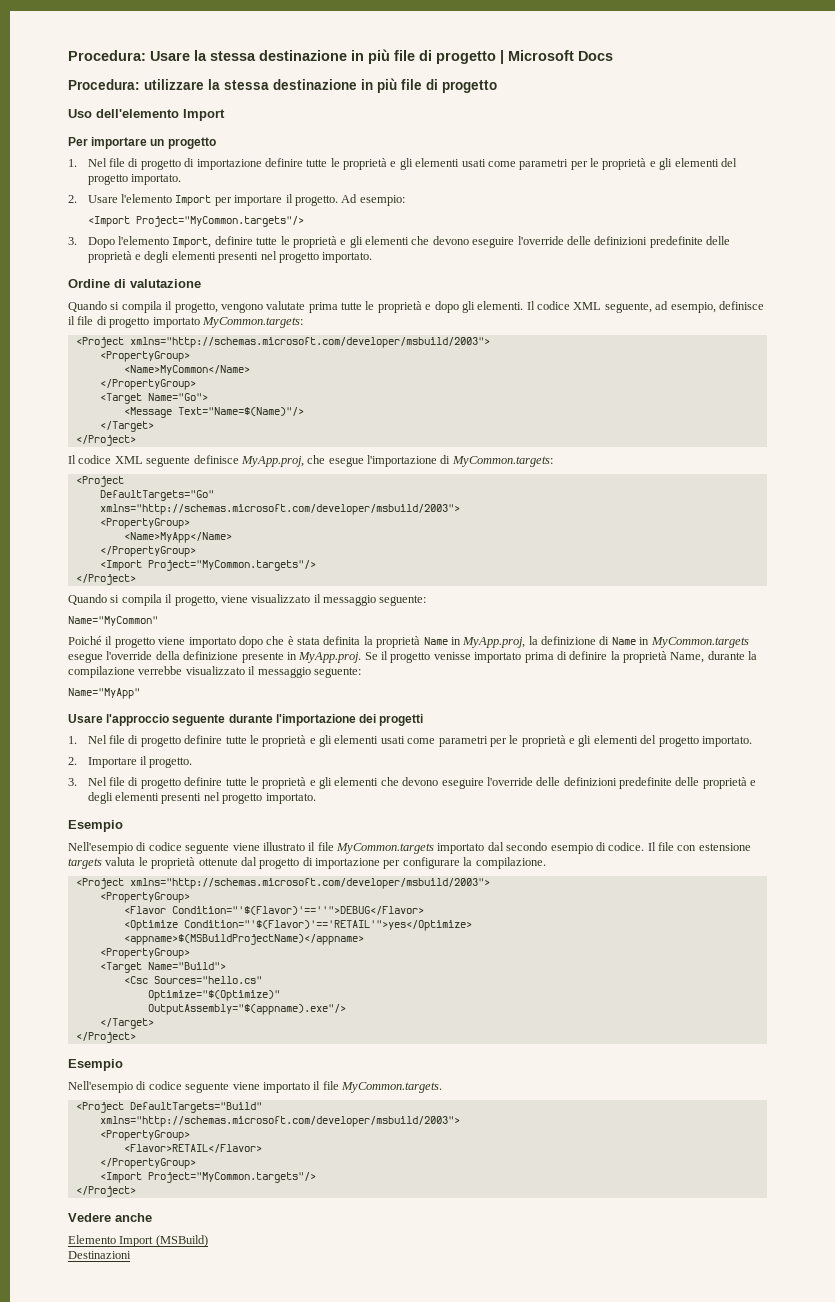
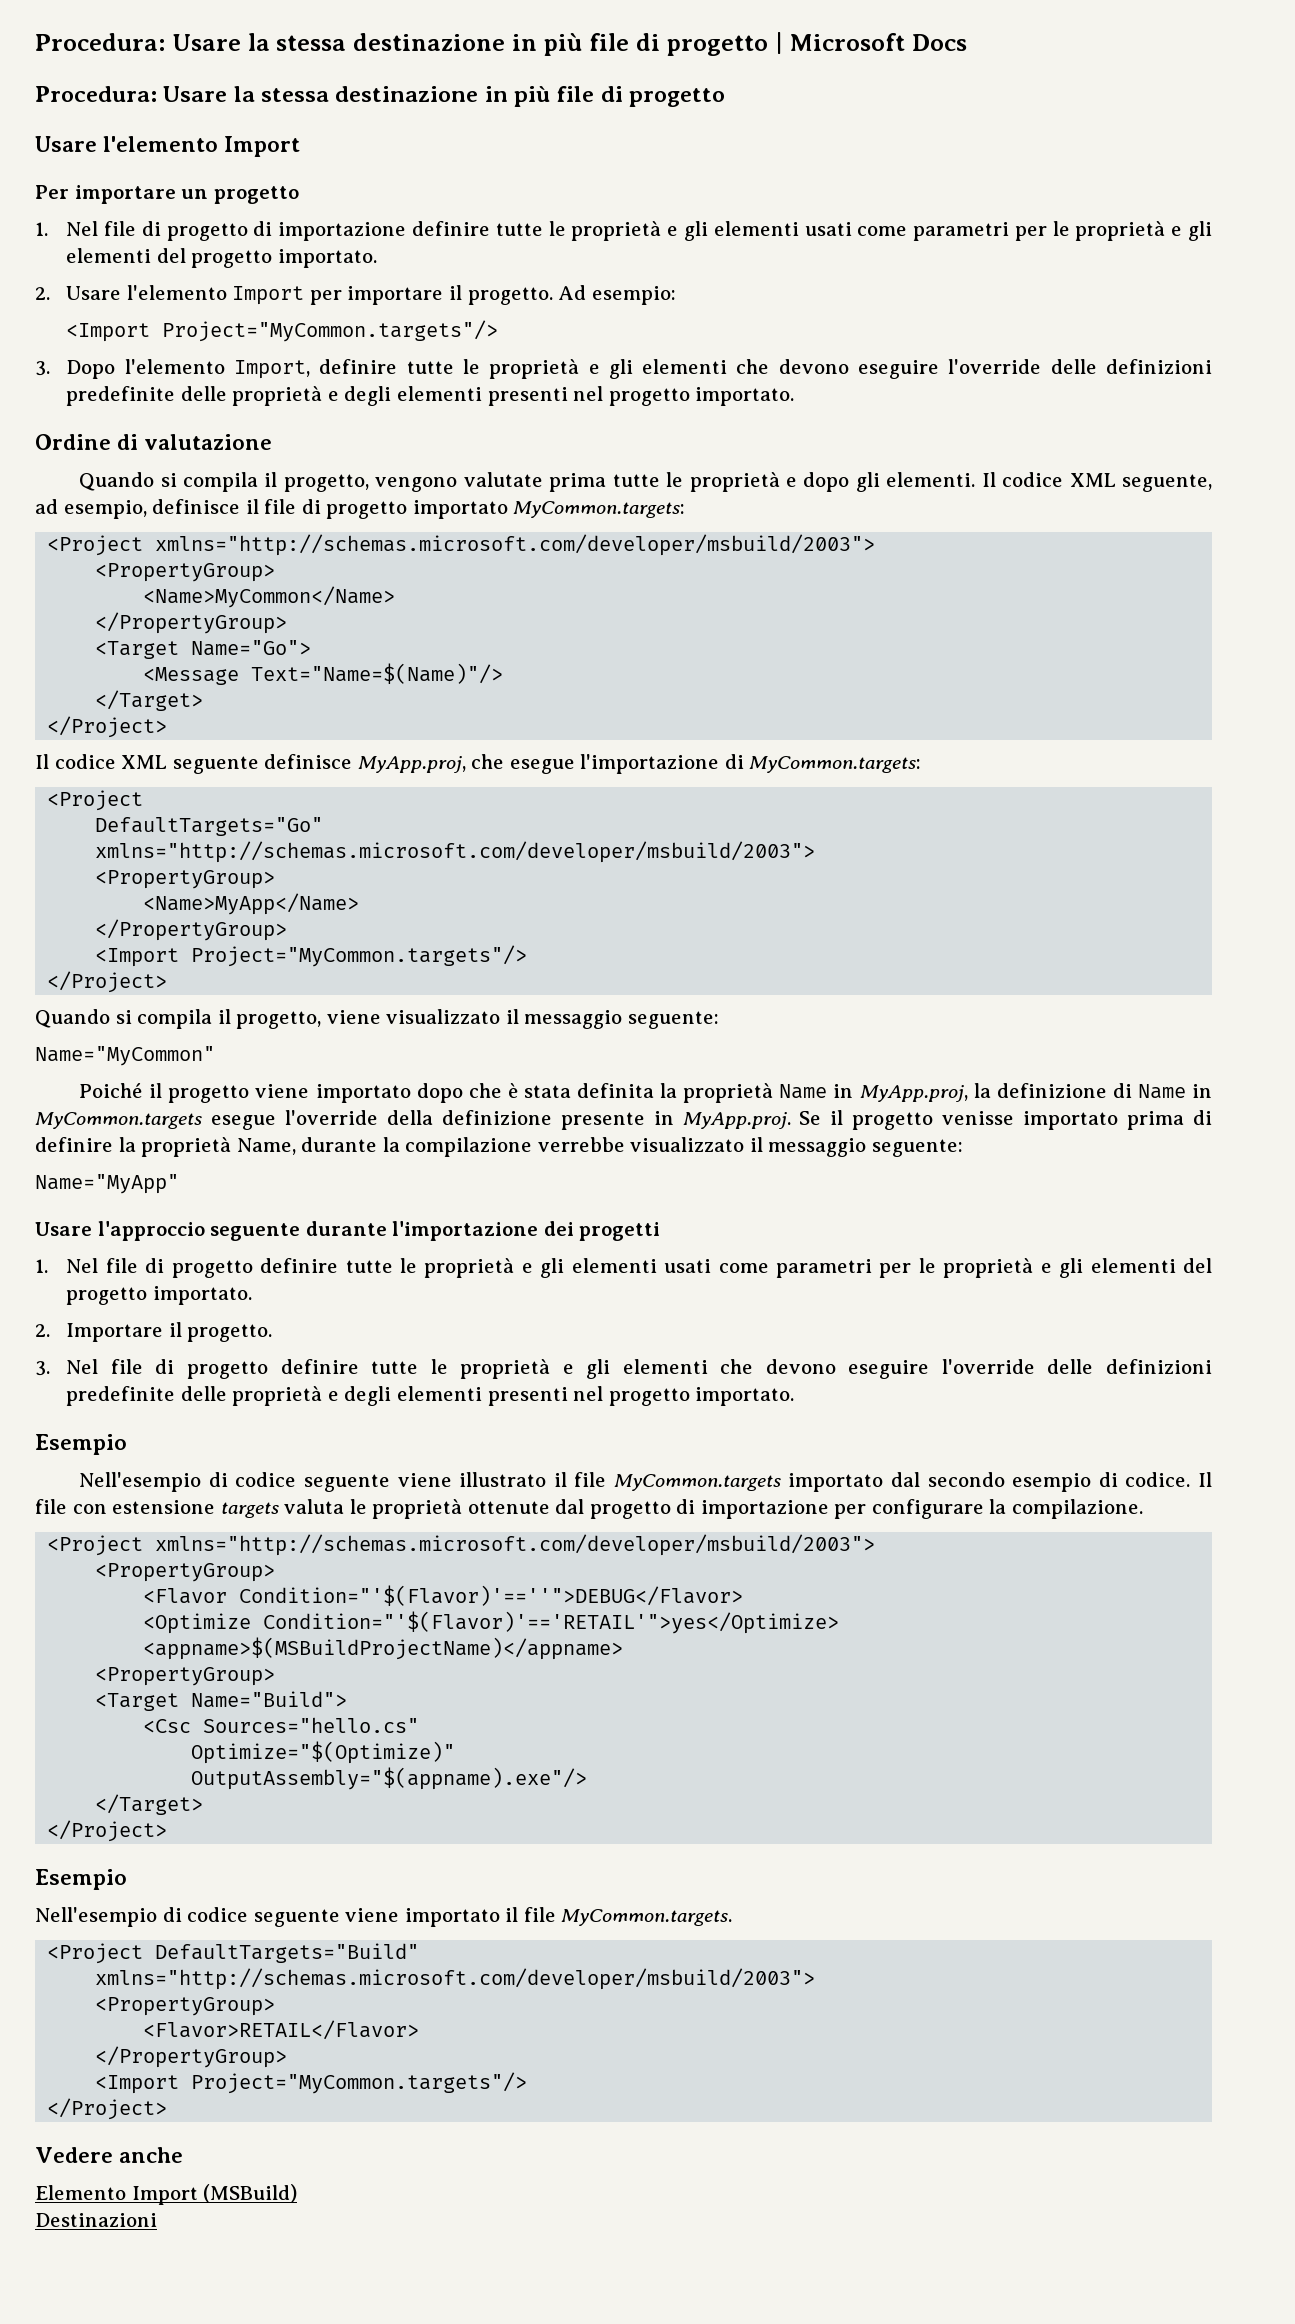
  Procedura: Usare la stessa destinazione in più file di progetto | Microsoft Docs
- Procedura: utilizzare la stessa destinazione in più file di progetto
- Uso dell'elemento Import
+ Procedura: Usare la stessa destinazione in più file di progetto
+ Usare l'elemento Import

